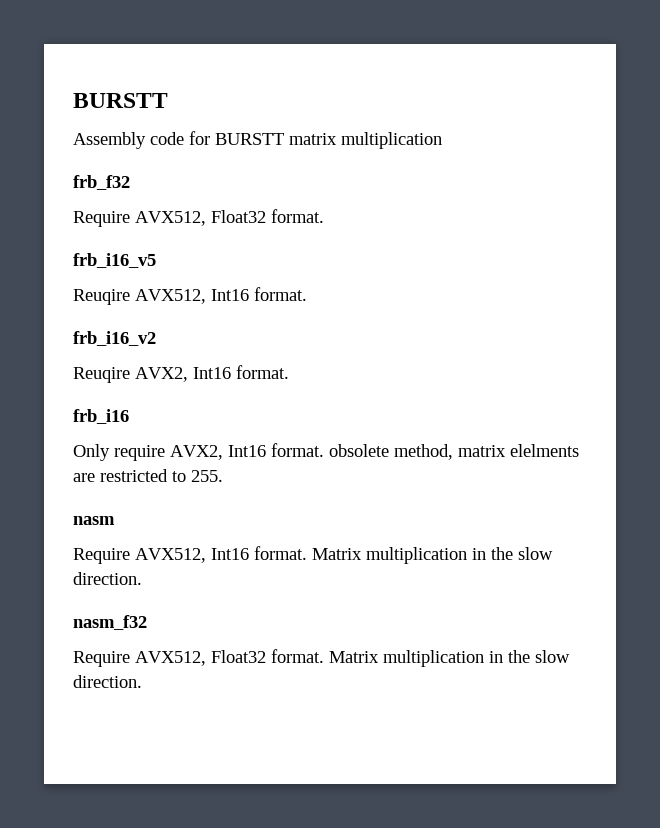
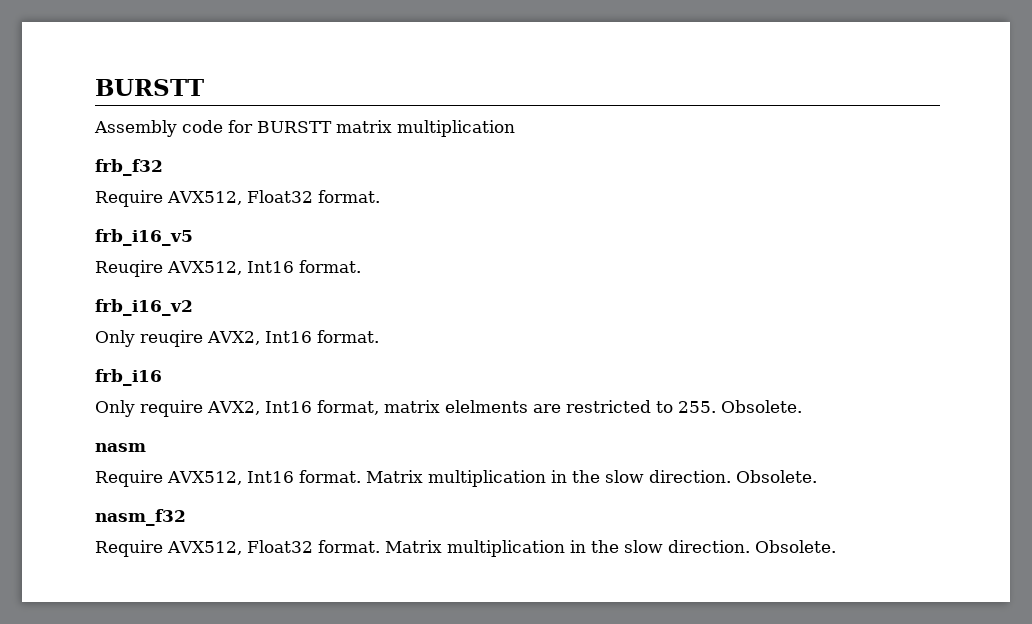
- Reuqire AVX2, Int16 format.
+ Only reuqire AVX2, Int16 format.
- Only require AVX2, Int16 format. obsolete method, matrix elelments are restricted to 255.
+ Only require AVX2, Int16 format, matrix elelments are restricted to 255. Obsolete.
- Require AVX512, Int16 format. Matrix multiplication in the slow direction.
+ Require AVX512, Int16 format. Matrix multiplication in the slow direction. Obsolete.
- Require AVX512, Float32 format. Matrix multiplication in the slow direction.
+ Require AVX512, Float32 format. Matrix multiplication in the slow direction. Obsolete.

